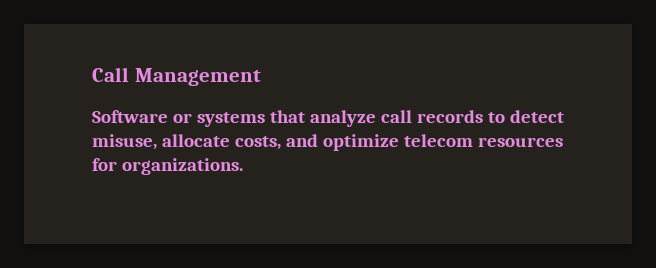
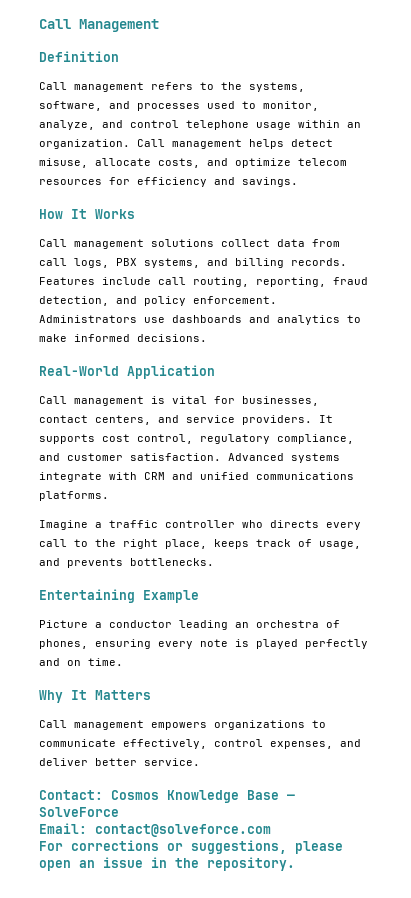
- Software or systems that analyze call records to detect misuse, allocate costs, and optimize telecom resources for organizations.
+ Definition
+ Call management refers to the systems, software, and processes used to monitor, analyze, and control telephone usage within an organization. Call management helps detect misuse, allocate costs, and optimize telecom resources for efficiency and savings.
+ How It Works
+ Call management solutions collect data from call logs, PBX systems, and billing records. Features include call routing, reporting, fraud detection, and policy enforcement. Administrators use dashboards and analytics to make informed decisions.
+ Real-World Application
+ Call management is vital for businesses, contact centers, and service providers. It supports cost control, regulatory compliance, and customer satisfaction. Advanced systems integrate with CRM and unified communications platforms.
+ Imagine a traffic controller who directs every call to the right place, keeps track of usage, and prevents bottlenecks.
+ Entertaining Example
+ Picture a conductor leading an orchestra of phones, ensuring every note is played perfectly and on time.
+ Why It Matters
+ Call management empowers organizations to communicate effectively, control expenses, and deliver better service.
+ Contact: Cosmos Knowledge Base — SolveForce
+ Email: contact@solveforce.com
+ For corrections or suggestions, please open an issue in the repository.

